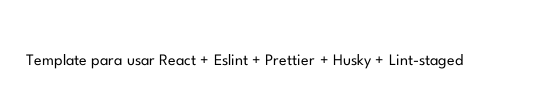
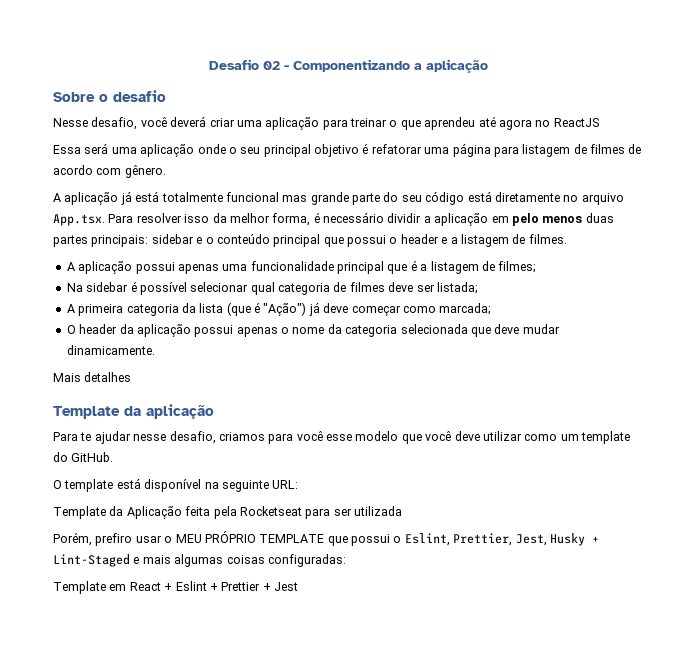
- Template para usar React + Eslint + Prettier + Husky + Lint-staged
+ Desafio 02 - Componentizando a aplicação
+ Sobre o desafio
+ Nesse desafio, você deverá criar uma aplicação para treinar o que aprendeu até agora no ReactJS
+ Essa será uma aplicação onde o seu principal objetivo é refatorar uma página para listagem de filmes de acordo com gênero.
+ A aplicação já está totalmente funcional mas grande parte do seu código está diretamente no arquivo App.tsx. Para resolver isso da melhor forma, é necessário dividir a aplicação em pelo menos duas partes principais: sidebar e o conteúdo principal que possui o header e a listagem de filmes.
+ A aplicação possui apenas uma funcionalidade principal que é a listagem de filmes;
+ Na sidebar é possível selecionar qual categoria de filmes deve ser listada;
+ A primeira categoria da lista (que é "Ação") já deve começar como marcada;
+ O header da aplicação possui apenas o nome da categoria selecionada que deve mudar dinamicamente.
+ Mais detalhes
+ Template da aplicação
+ Para te ajudar nesse desafio, criamos para você esse modelo que você deve utilizar como um template do GitHub.
+ O template está disponível na seguinte URL:
+ Template da Aplicação feita pela Rocketseat para ser utilizada
+ Porém, prefiro usar o MEU PRÓPRIO TEMPLATE que possui o Eslint, Prettier, Jest, Husky + Lint-Staged e mais algumas coisas configuradas:
+ Template em React + Eslint + Prettier + Jest

